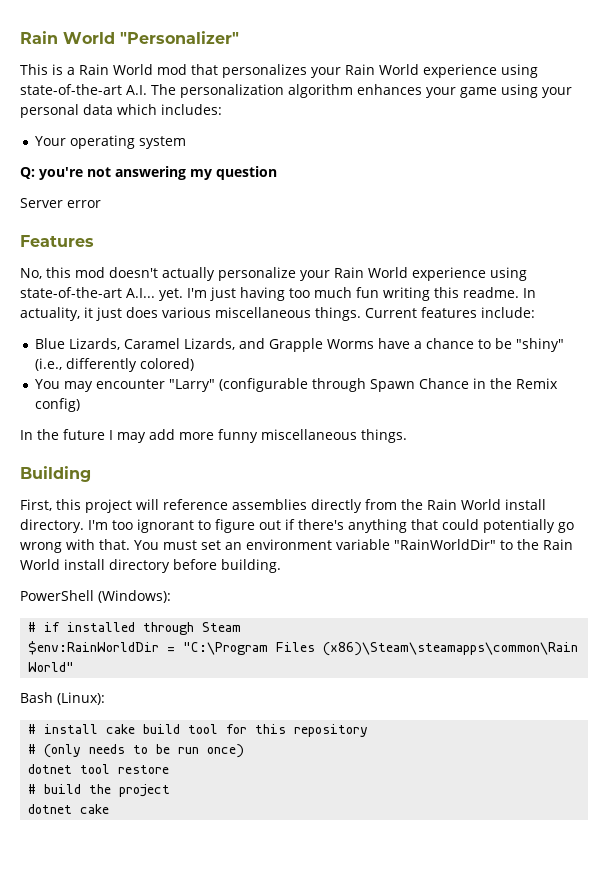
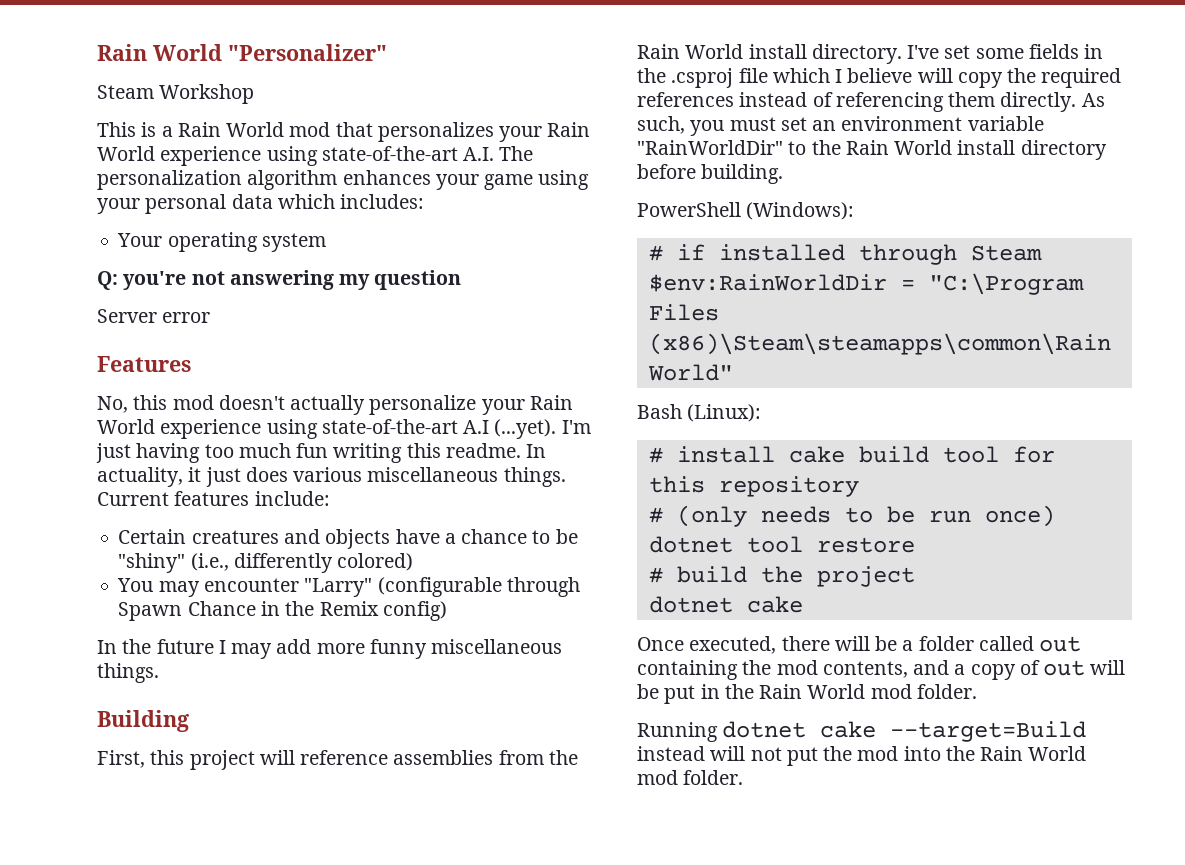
+ Steam Workshop
- No, this mod doesn't actually personalize your Rain World experience using state-of-the-art A.I... yet. I'm just having too much fun writing this readme.
+ No, this mod doesn't actually personalize your Rain World experience using state-of-the-art A.I (...yet). I'm just having too much fun writing this readme.
- Blue Lizards, Caramel Lizards, and Grapple Worms have a chance to be "shiny" (i.e., differently colored)
+ Certain creatures and objects have a chance to be "shiny" (i.e., differently colored)
- First, this project will reference assemblies directly from the Rain World install directory.
+ First, this project will reference assemblies from the Rain World install directory.
- I'm too ignorant to figure out if there's anything that could potentially go wrong with that. You must set an environment variable "RainWorldDir" to the Rain World install directory before building.
+ I've set some fields in the .csproj file which I believe will copy the required references instead of referencing them directly. As such, you must set an environment variable "RainWorldDir" to the Rain World install directory before building.
+ Once executed, there will be a folder called out containing the mod contents, and a copy of out will be put in the Rain World mod folder.
+ Running dotnet cake --target=Build instead will not put the mod into the Rain World mod folder.

